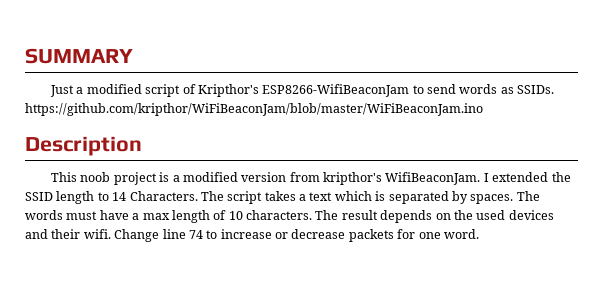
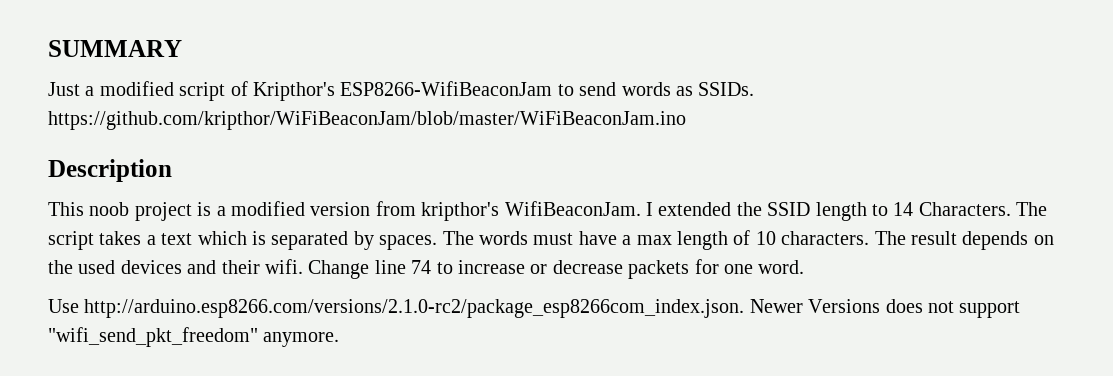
+ Use http://arduino.esp8266.com/versions/2.1.0-rc2/package_esp8266com_index.json. Newer Versions does not support "wifi_send_pkt_freedom" anymore.

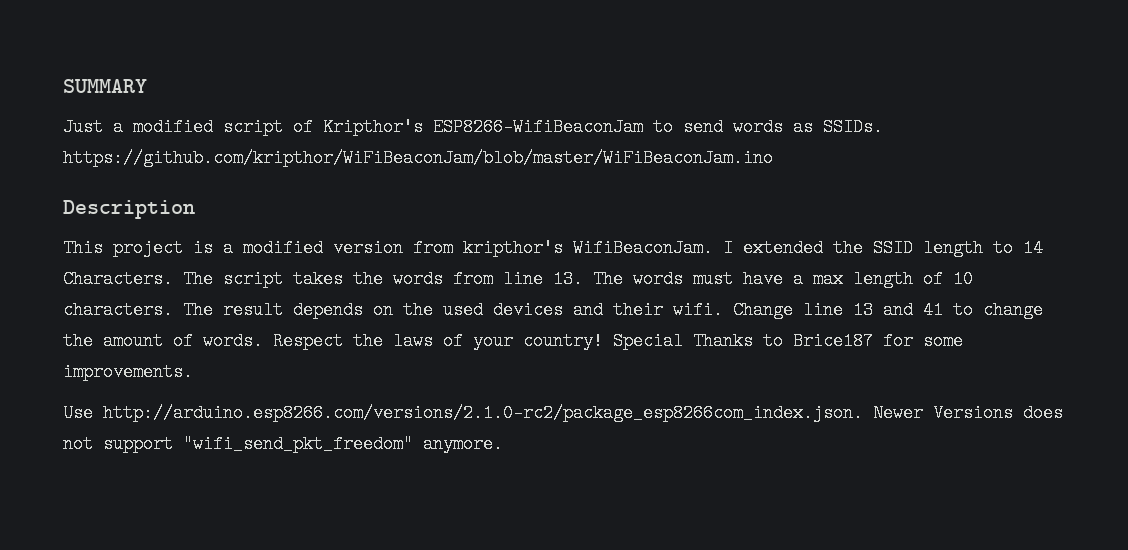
- This noob project is a modified version from kripthor's WifiBeaconJam.
+ This project is a modified version from kripthor's WifiBeaconJam.
- The script takes a text which is separated by spaces. The words must have a max length of 10 characters.
+ The script takes the words from line 13. The words must have a max length of 10 characters.
- Change line 74 to increase or decrease packets for one word.
+ Change line 13 and 41 to change the amount of words. Respect the laws of your country! Special Thanks to Brice187 for some improvements.

